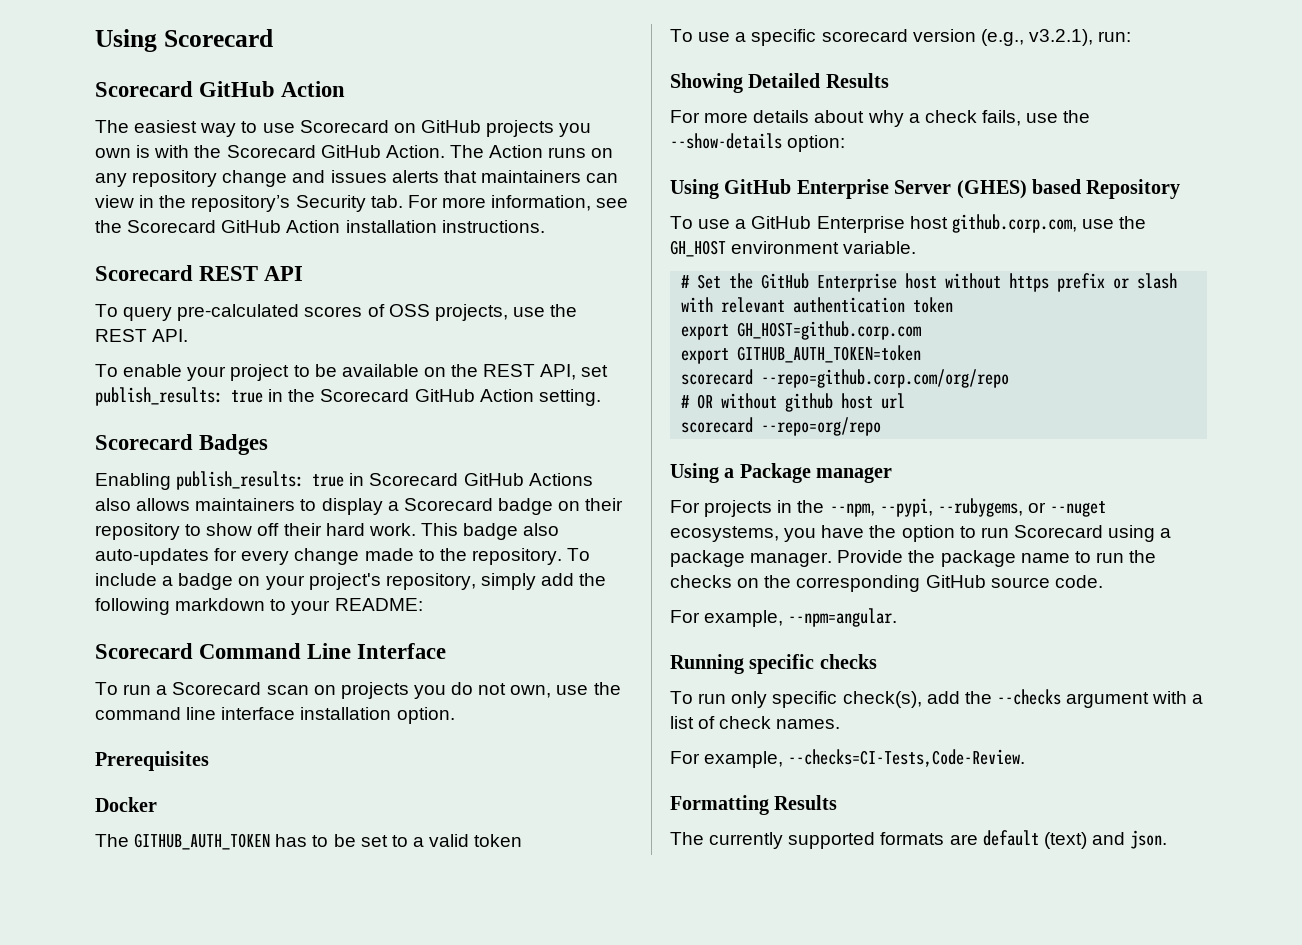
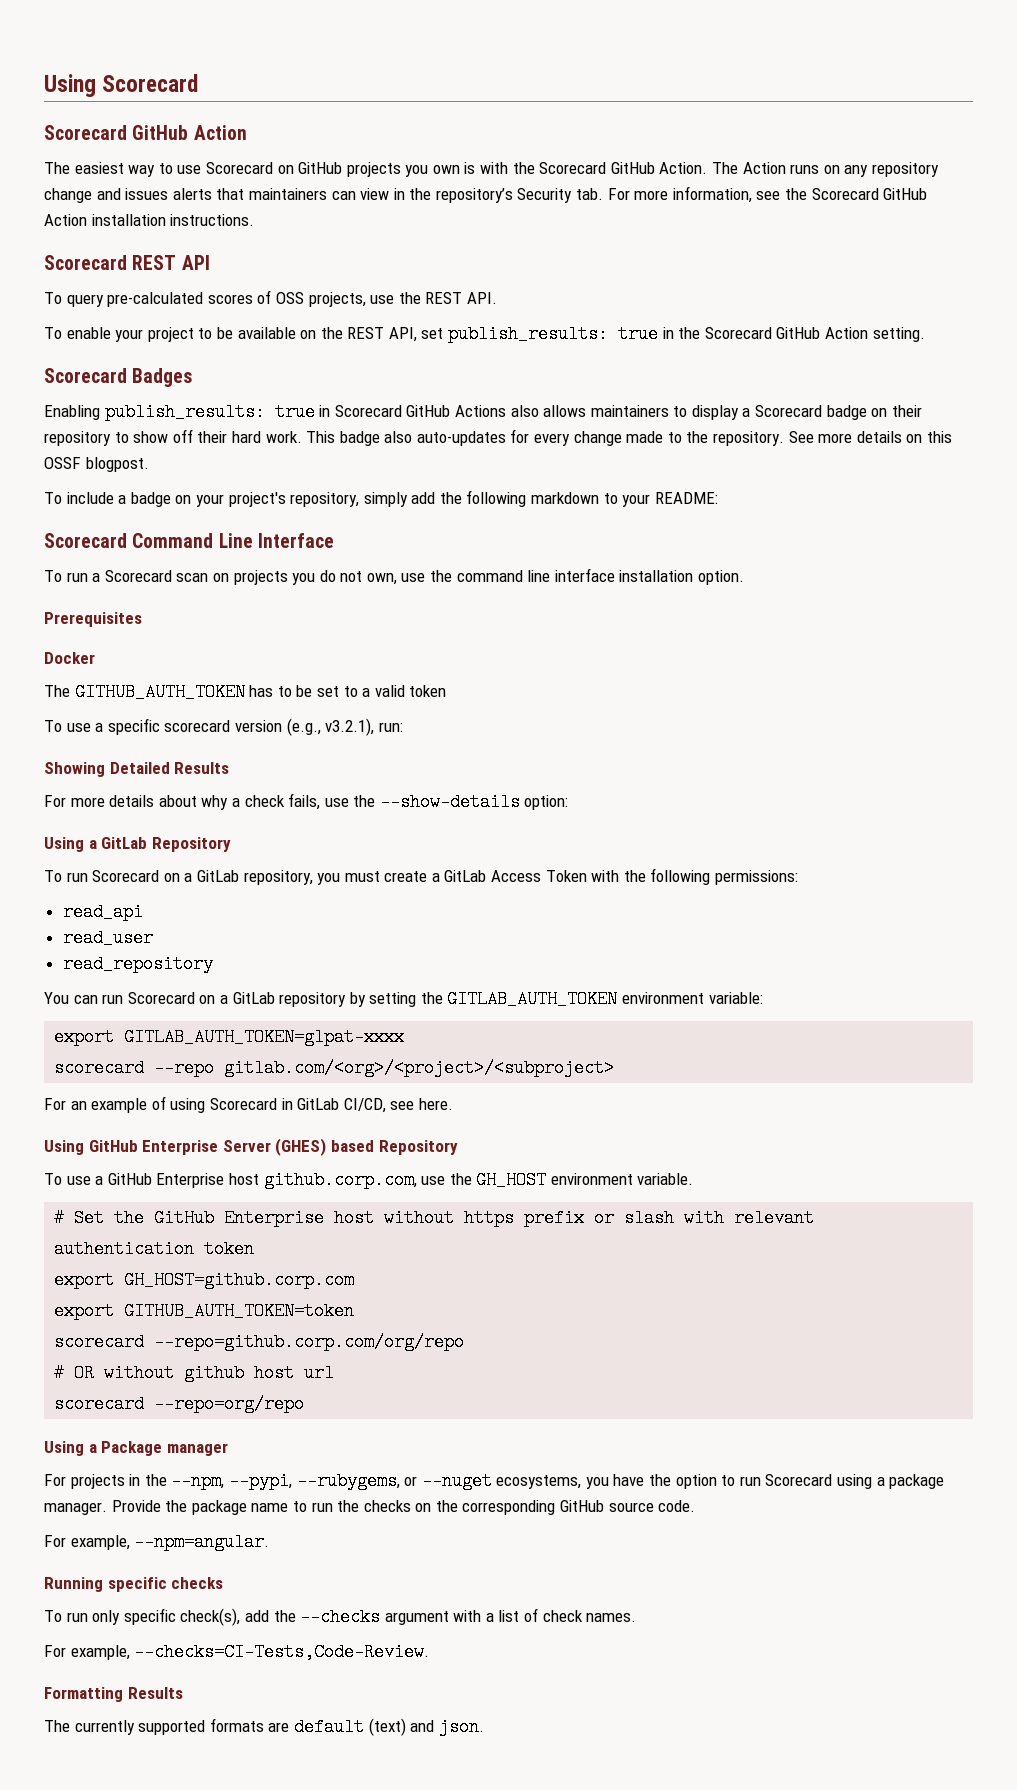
- This badge also auto-updates for every change made to the repository. To include a badge on your project's repository, simply add the following markdown to your README:
+ This badge also auto-updates for every change made to the repository. See more details on this OSSF blogpost.
+ To include a badge on your project's repository, simply add the following markdown to your README:
+ Using a GitLab Repository
+ To run Scorecard on a GitLab repository, you must create a GitLab Access Token with the following permissions:
+ read_api
+ read_user
+ read_repository
+ You can run Scorecard on a GitLab repository by setting the GITLAB_AUTH_TOKEN environment variable:
+ export GITLAB_AUTH_TOKEN=glpat-xxxx
+ scorecard --repo gitlab.com/<org>/<project>/<subproject>
+ For an example of using Scorecard in GitLab CI/CD, see here.

